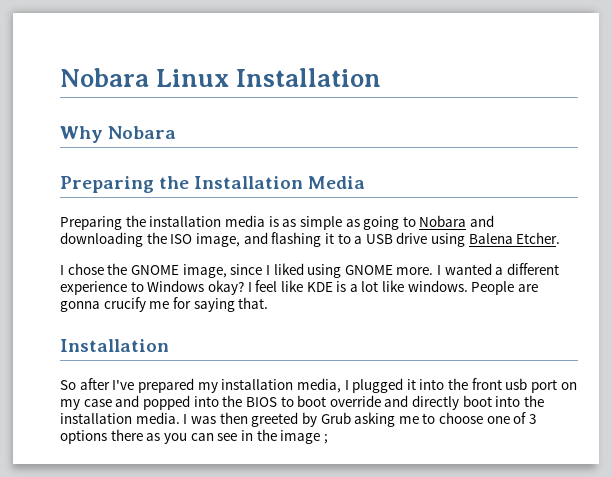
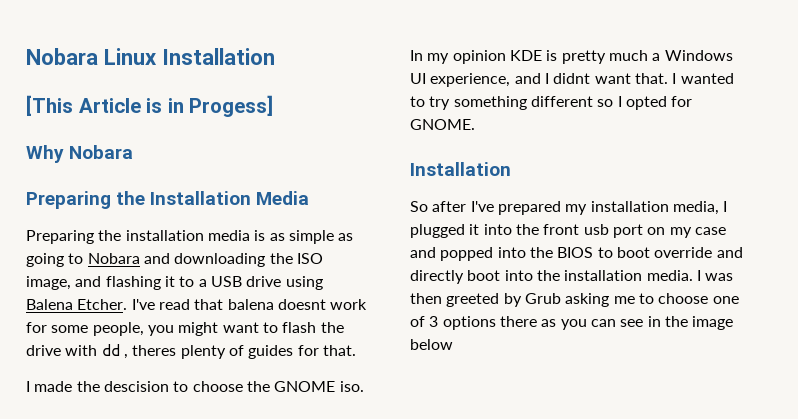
+ [This Article is in Progess]
- Preparing the installation media is as simple as going to Nobara and downloading the ISO image, and flashing it to a USB drive using Balena Etcher.
- I chose the GNOME image, since I liked using GNOME more. I wanted a different experience to Windows okay? I feel like KDE is a lot like windows. People are gonna crucify me for saying that.
+ Preparing the installation media is as simple as going to Nobara and downloading the ISO image, and flashing it to a USB drive using Balena Etcher. I've read that balena doesnt work for some people, you might want to flash the drive with dd , theres plenty of guides for that.
+ I made the descision to choose the GNOME iso. In my opinion KDE is pretty much a Windows UI experience, and I didnt want that. I wanted to try something different so I opted for GNOME.
- I was then greeted by Grub asking me to choose one of 3 options there as you can see in the image ;
+ I was then greeted by Grub asking me to choose one of 3 options there as you can see in the image below

